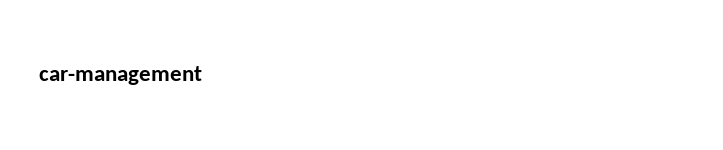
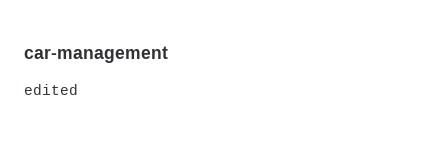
+ edited

